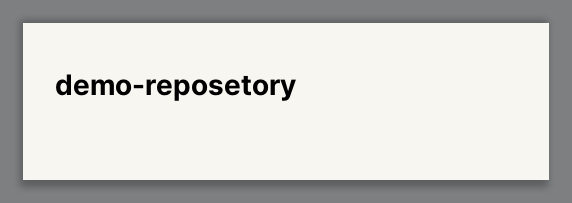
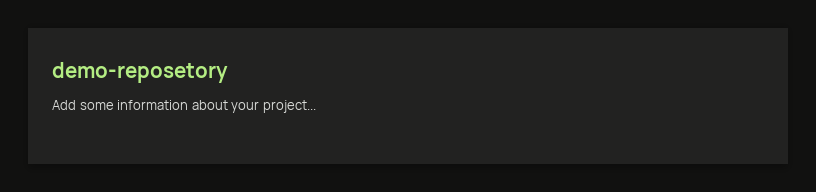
+ Add some information about your project...

